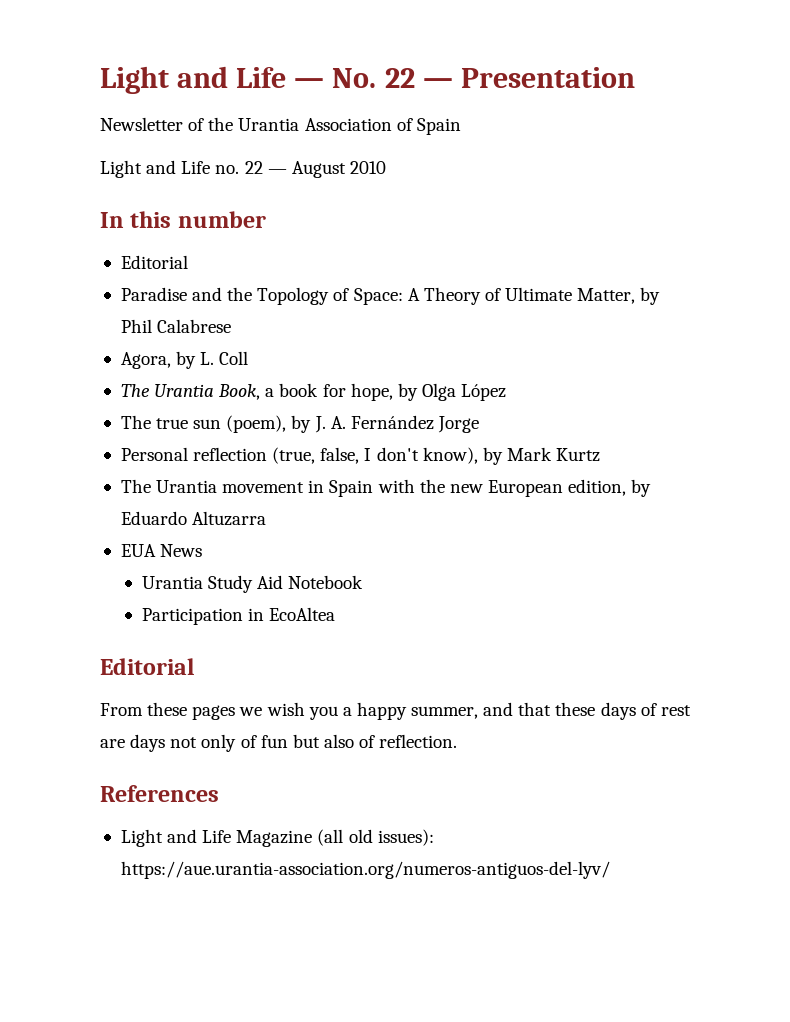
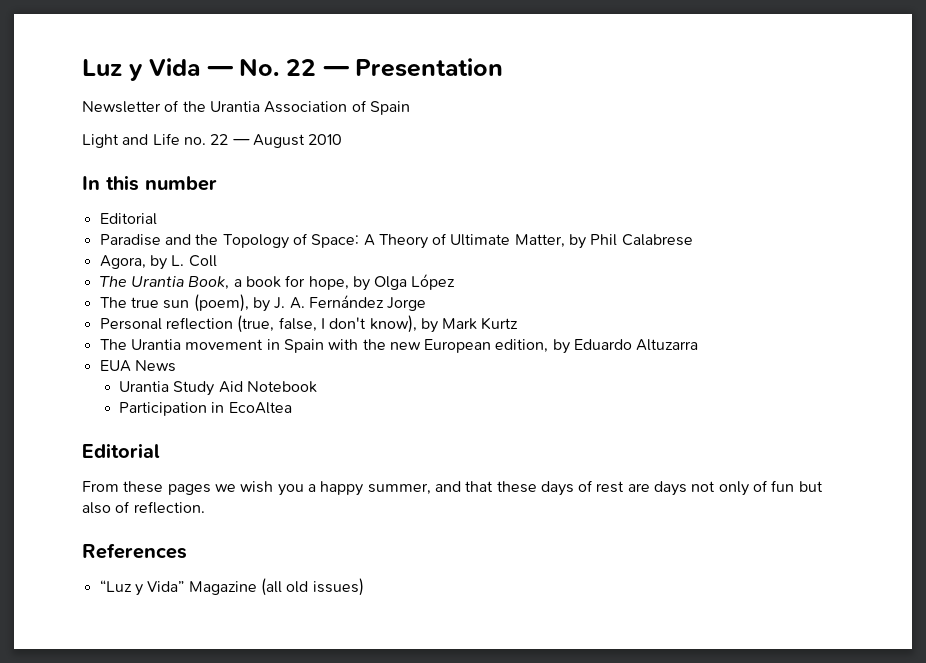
- Light and Life — No. 22 — Presentation
+ Luz y Vida — No. 22 — Presentation
- Light and Life Magazine (all old issues): https://aue.urantia-association.org/numeros-antiguos-del-lyv/
+ “Luz y Vida” Magazine (all old issues)

